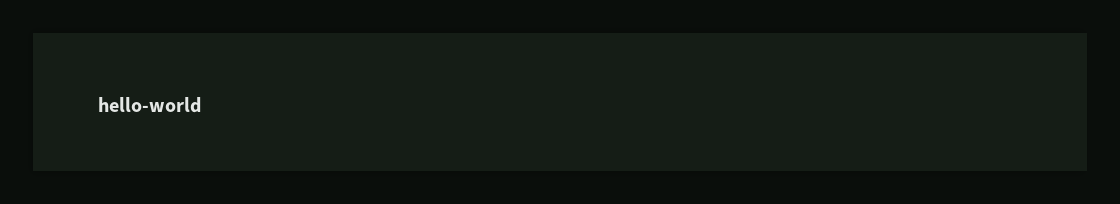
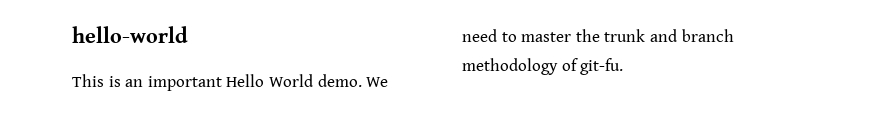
+ This is an important Hello World demo. We need to master the trunk and branch methodology of git-fu.

